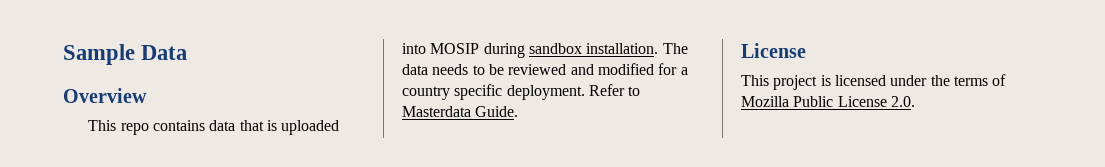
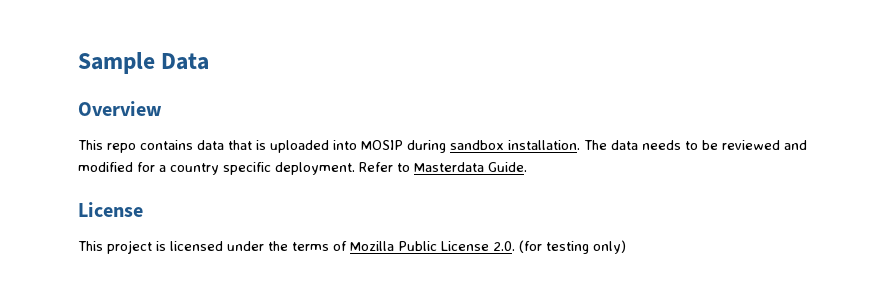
- This project is licensed under the terms of Mozilla Public License 2.0.
+ This project is licensed under the terms of Mozilla Public License 2.0. (for testing only)

